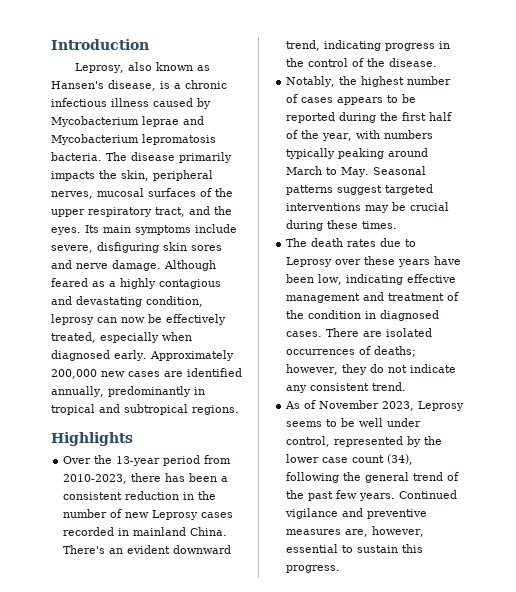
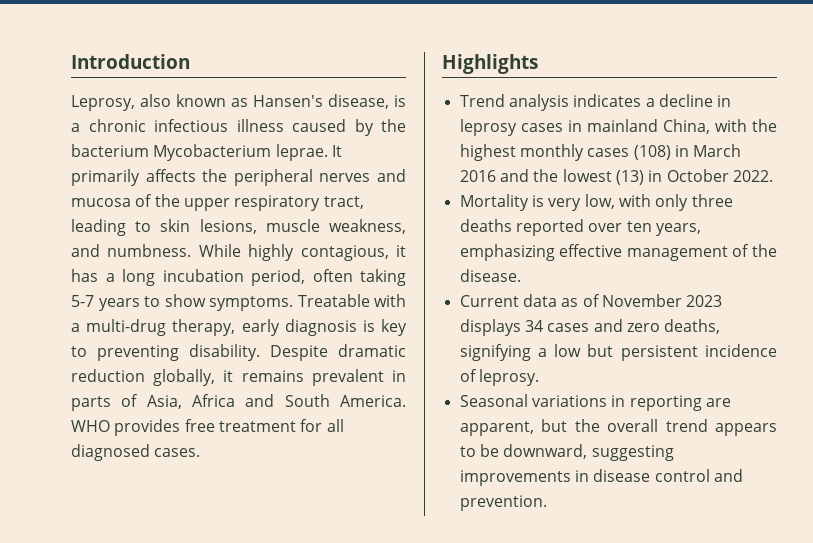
- Leprosy, also known as Hansen's disease, is a chronic infectious illness caused by Mycobacterium leprae and Mycobacterium lepromatosis bacteria. The disease primarily impacts the skin, peripheral nerves, mucosal surfaces of the upper respiratory tract, and the eyes. Its main symptoms include severe, disfiguring skin sores and nerve damage. Although feared as a highly contagious and devastating condition, leprosy can now be effectively treated, especially when diagnosed early. Approximately 200,000 new cases are identified annually, predominantly in tropical and subtropical regions.
+ Leprosy, also known as Hansen's disease, is a chronic infectious illness caused by the bacterium Mycobacterium leprae. It primarily affects the peripheral nerves and mucosa of the upper respiratory tract, leading to skin lesions, muscle weakness, and numbness. While highly contagious, it has a long incubation period, often taking 5-7 years to show symptoms. Treatable with a multi-drug therapy, early diagnosis is key to preventing disability. Despite dramatic reduction globally, it remains prevalent in parts of Asia, Africa and South America. WHO provides free treatment for all diagnosed cases.
  Highlights
- Over the 13-year period from 2010-2023, there has been a consistent reduction in the number of new Leprosy cases recorded in mainland China. There's an evident downward trend, indicating progress in the control of the disease.
- Notably, the highest number of cases appears to be reported during the first half of the year, with numbers typically peaking around March to May. Seasonal patterns suggest targeted interventions may be crucial during these times.
- The death rates due to Leprosy over these years have been low, indicating effective management and treatment of the condition in diagnosed cases. There are isolated occurrences of deaths; however, they do not indicate any consistent trend.
- As of November 2023, Leprosy seems to be well under control, represented by the lower case count (34), following the general trend of the past few years. Continued vigilance and preventive measures are, however, essential to sustain this progress.
+ Trend analysis indicates a decline in leprosy cases in mainland China, with the highest monthly cases (108) in March 2016 and the lowest (13) in October 2022.
+ Mortality is very low, with only three deaths reported over ten years, emphasizing effective management of the disease.
+ Current data as of November 2023 displays 34 cases and zero deaths, signifying a low but persistent incidence of leprosy.
+ Seasonal variations in reporting are apparent, but the overall trend appears to be downward, suggesting improvements in disease control and prevention.

